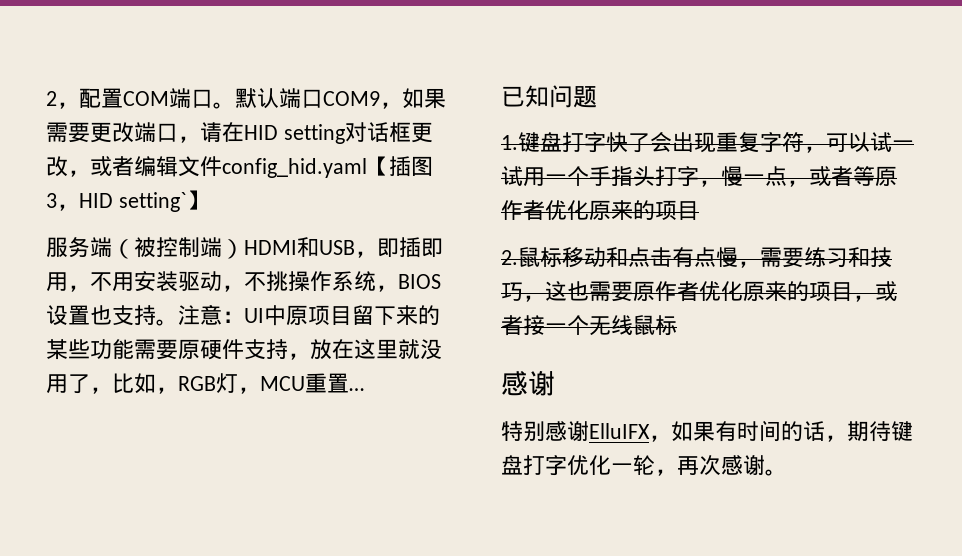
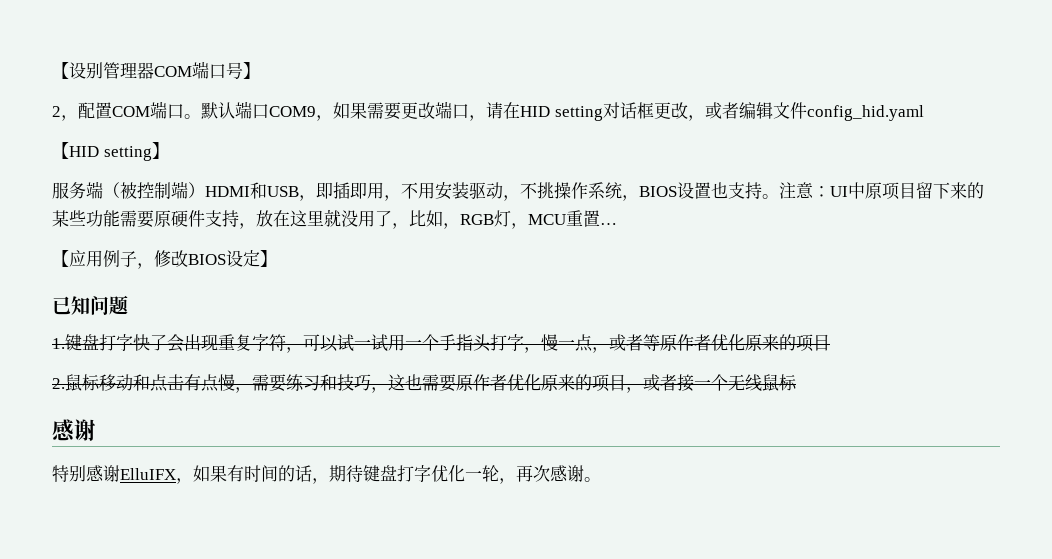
+ 【设别管理器COM端口号】
- 默认端口COM9，如果需要更改端口，请在HID setting对话框更改，或者编辑文件config_hid.yaml【插图3，HID setting`】
+ 默认端口COM9，如果需要更改端口，请在HID setting对话框更改，或者编辑文件config_hid.yaml
+ 【HID setting】
+ 【应用例子，修改BIOS设定】

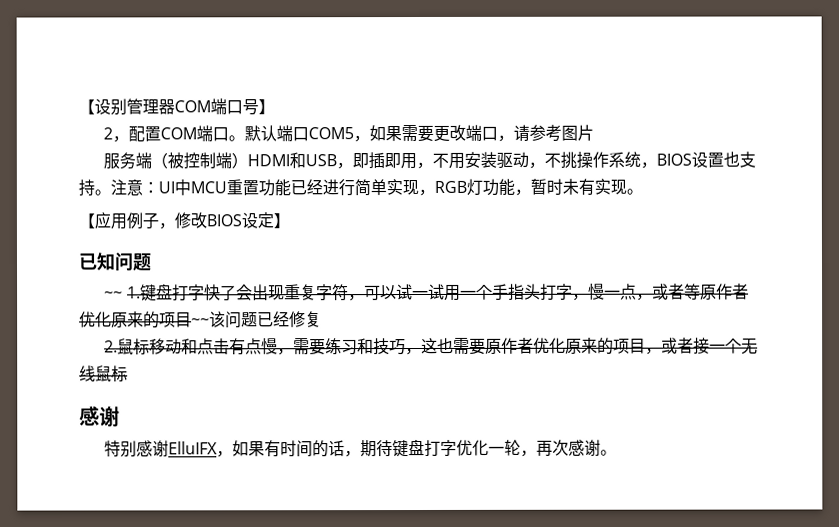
- 默认端口COM9，如果需要更改端口，请在HID setting对话框更改，或者编辑文件config_hid.yaml
- 【HID setting】
+ 默认端口COM5，如果需要更改端口，请参考图片
- 注意：UI中原项目留下来的某些功能需要原硬件支持，放在这里就没用了，比如，RGB灯，MCU重置…
+ 注意：UI中MCU重置功能已经进行简单实现，RGB灯功能，暂时未有实现。
- 1.键盘打字快了会出现重复字符，可以试一试用一个手指头打字，慢一点，或者等原作者优化原来的项目
+ ~~ 1.键盘打字快了会出现重复字符，可以试一试用一个手指头打字，慢一点，或者等原作者优化原来的项目~~该问题已经修复

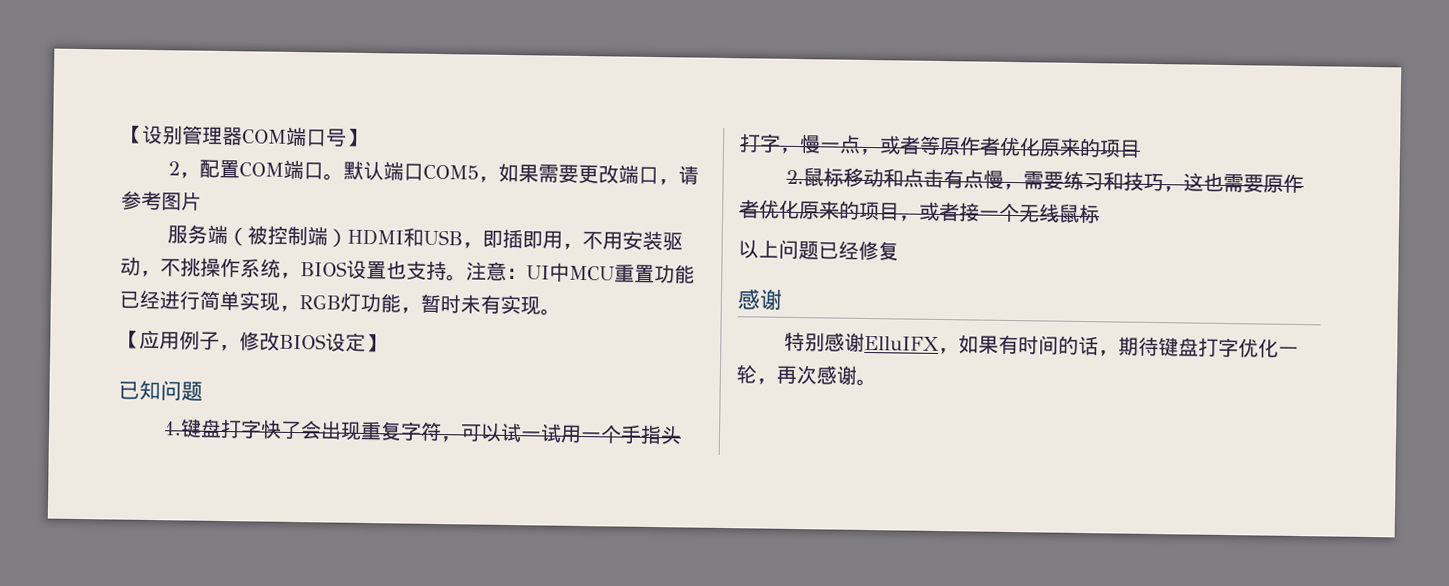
- ~~ 1.键盘打字快了会出现重复字符，可以试一试用一个手指头打字，慢一点，或者等原作者优化原来的项目~~该问题已经修复
+ 1.键盘打字快了会出现重复字符，可以试一试用一个手指头打字，慢一点，或者等原作者优化原来的项目
+ 以上问题已经修复

